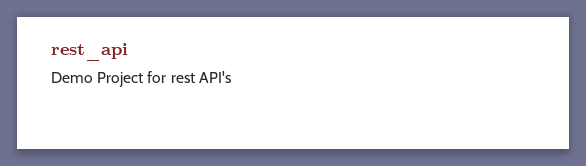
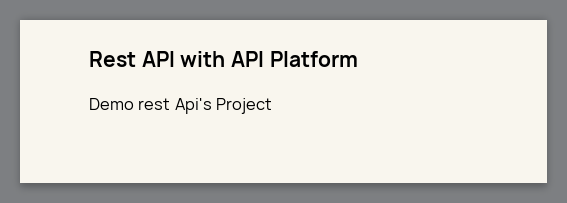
- rest_api
- Demo Project for rest API's
+ Rest API with API Platform
+ Demo rest Api's Project

